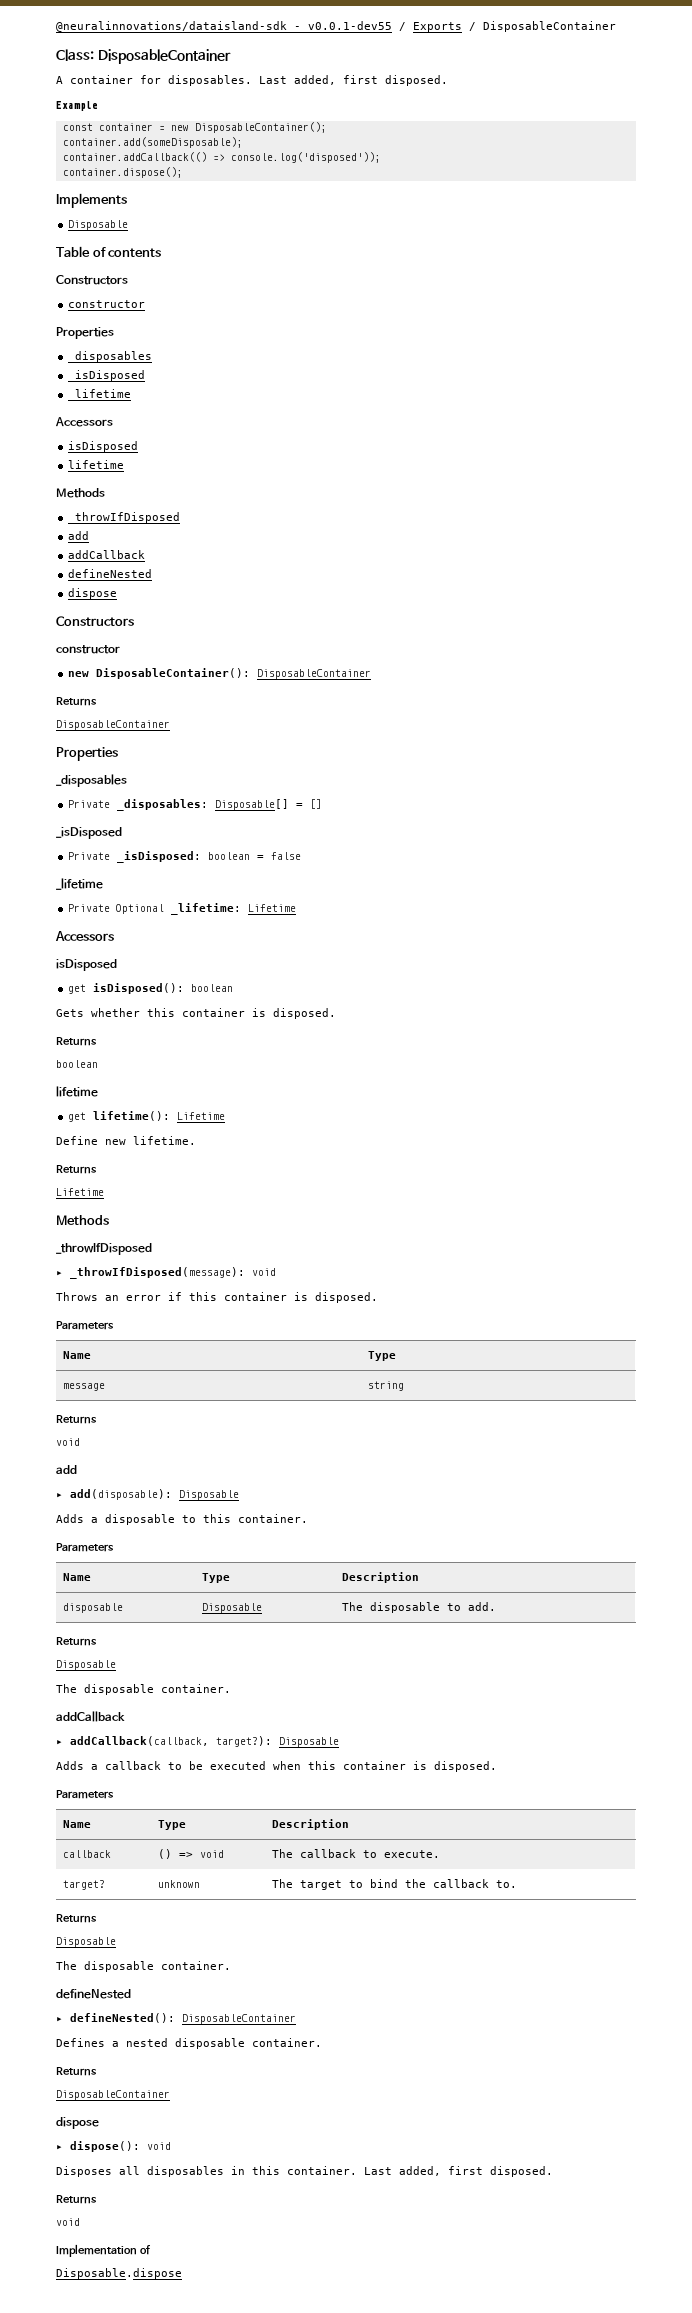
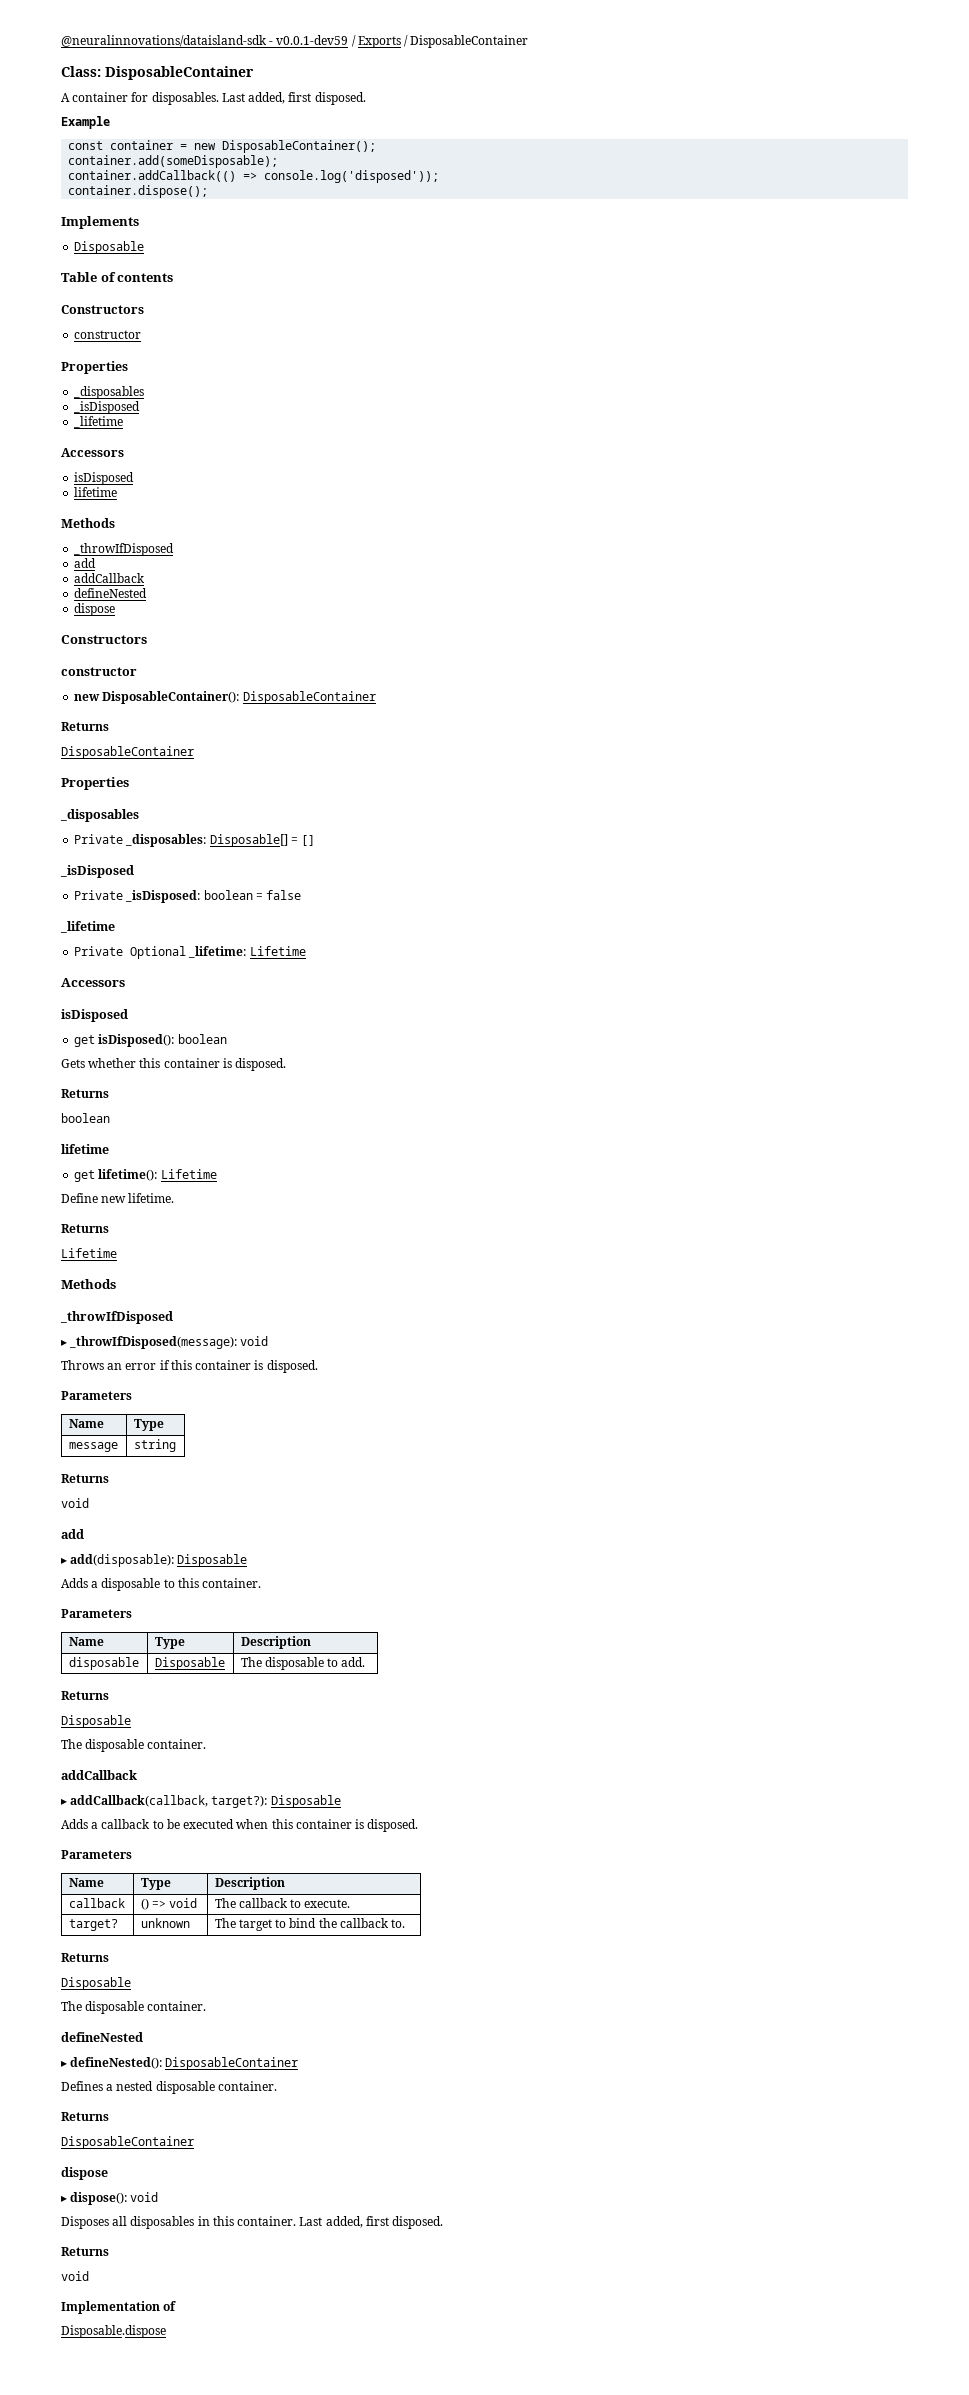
- @neuralinnovations/dataisland-sdk - v0.0.1-dev55 / Exports / DisposableContainer
+ @neuralinnovations/dataisland-sdk - v0.0.1-dev59 / Exports / DisposableContainer

